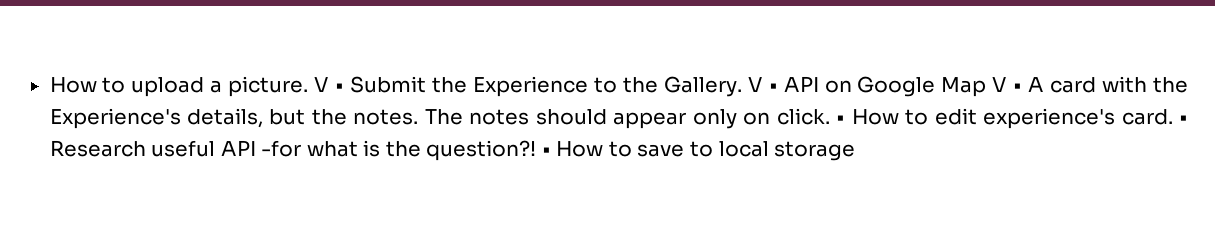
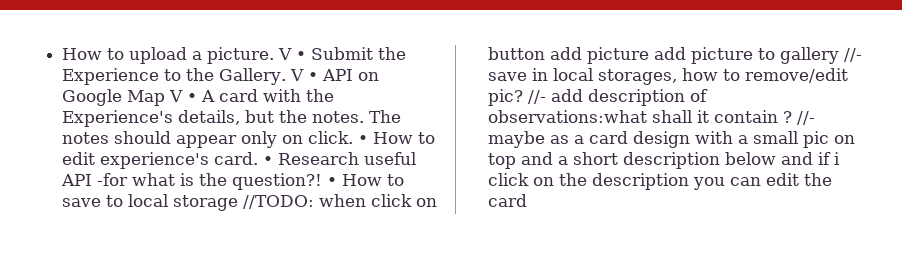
- • How to save to local storage
+ • How to save to local storage //TODO: when click on button add picture add picture to gallery //- save in local storages, how to remove/edit pic? //- add description of observations:what shall it contain ? //- maybe as a card design with a small pic on top and a short description below and if i click on the description you can edit the card

